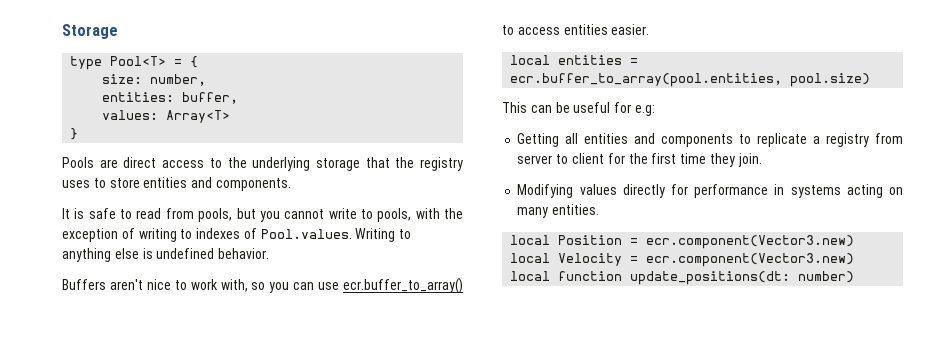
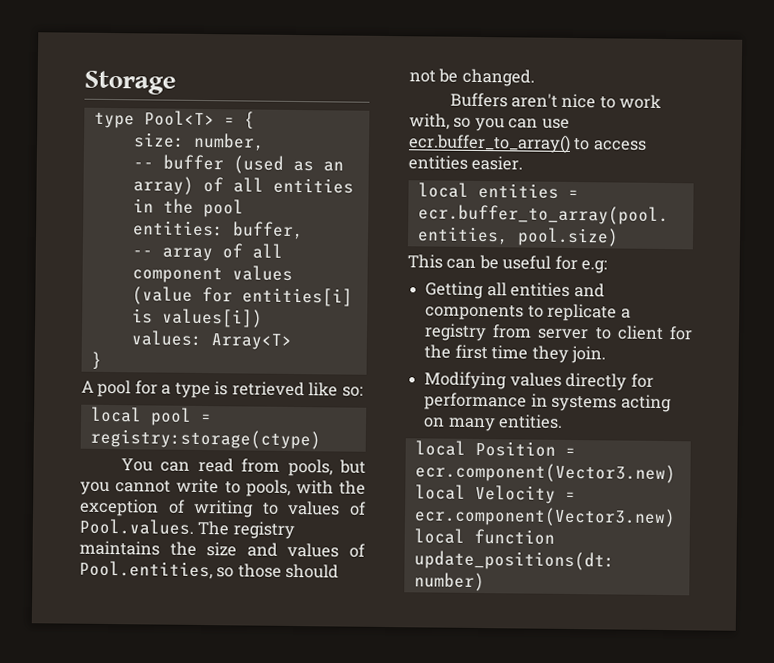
+ -- buffer (used as an array) of all entities in the pool
  entities: buffer,
+ -- array of all component values (value for entities[i] is values[i])
  values: Array<T>
  }
- Pools are direct access to the underlying storage that the registry uses to store entities and components.
- It is safe to read from pools, but you cannot write to pools, with the exception of writing to indexes of Pool.values. Writing to anything else is undefined behavior.
+ A pool for a type is retrieved like so:
+ local pool = registry:storage(ctype)
+ You can read from pools, but you cannot write to pools, with the exception of writing to values of Pool.values. The registry maintains the size and values of Pool.entities, so those should not be changed.

